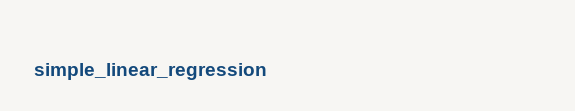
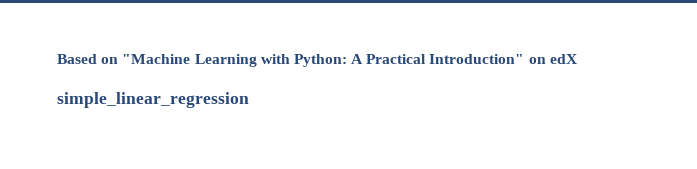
+ Based on "Machine Learning with Python: A Practical Introduction" on edX

